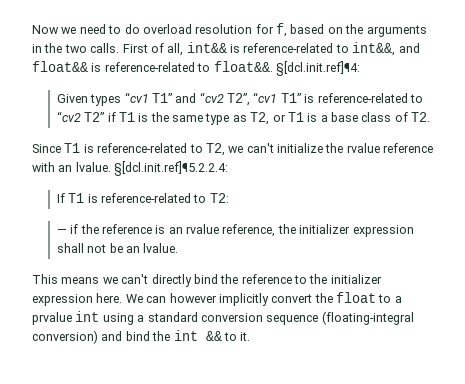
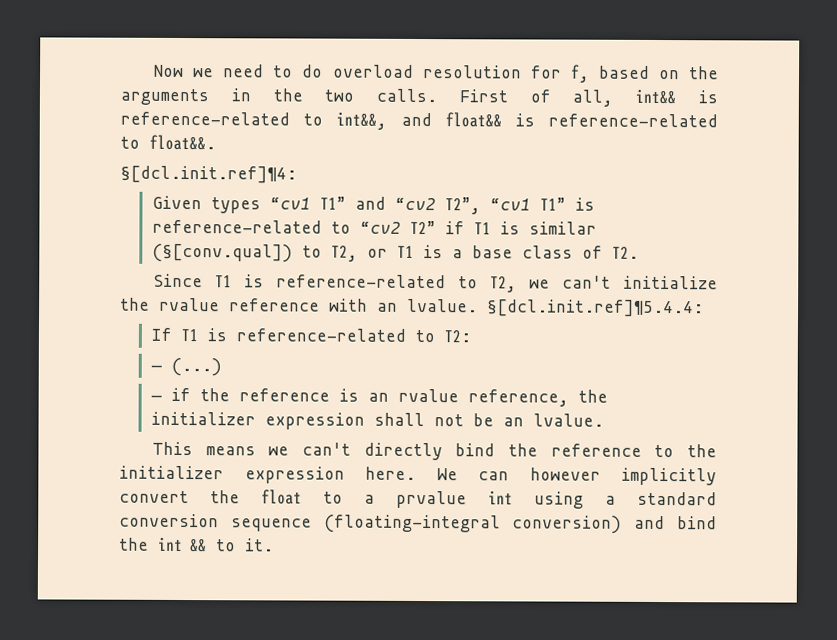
- First of all, int&& is reference-related to int&&, and float&& is reference-related to float&&. §[dcl.init.ref]¶4:
+ First of all, int&& is reference-related to int&&, and float&& is reference-related to float&&.
+ §[dcl.init.ref]¶4:
- Given types “cv1 T1” and “cv2 T2”, “cv1 T1” is reference-related to “cv2 T2” if T1 is the same type as T2, or T1 is a base class of T2.
+ Given types “cv1 T1” and “cv2 T2”, “cv1 T1” is reference-related to “cv2 T2” if T1 is similar (§[conv.qual]) to T2, or T1 is a base class of T2.
- §[dcl.init.ref]¶5.2.2.4:
+ §[dcl.init.ref]¶5.4.4:
+ — (...)

